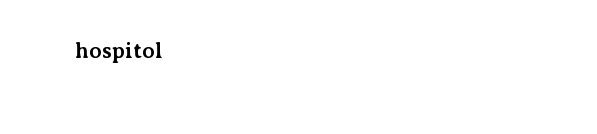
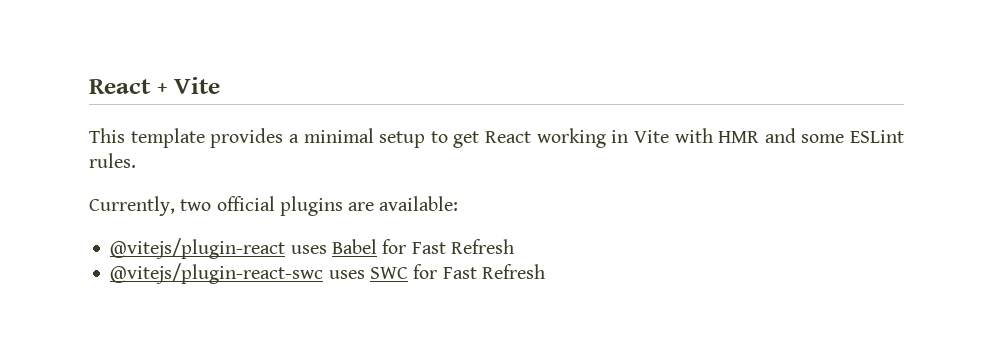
- hospitol
+ React + Vite
+ This template provides a minimal setup to get React working in Vite with HMR and some ESLint rules.
+ Currently, two official plugins are available:
+ @vitejs/plugin-react uses Babel for Fast Refresh
+ @vitejs/plugin-react-swc uses SWC for Fast Refresh

